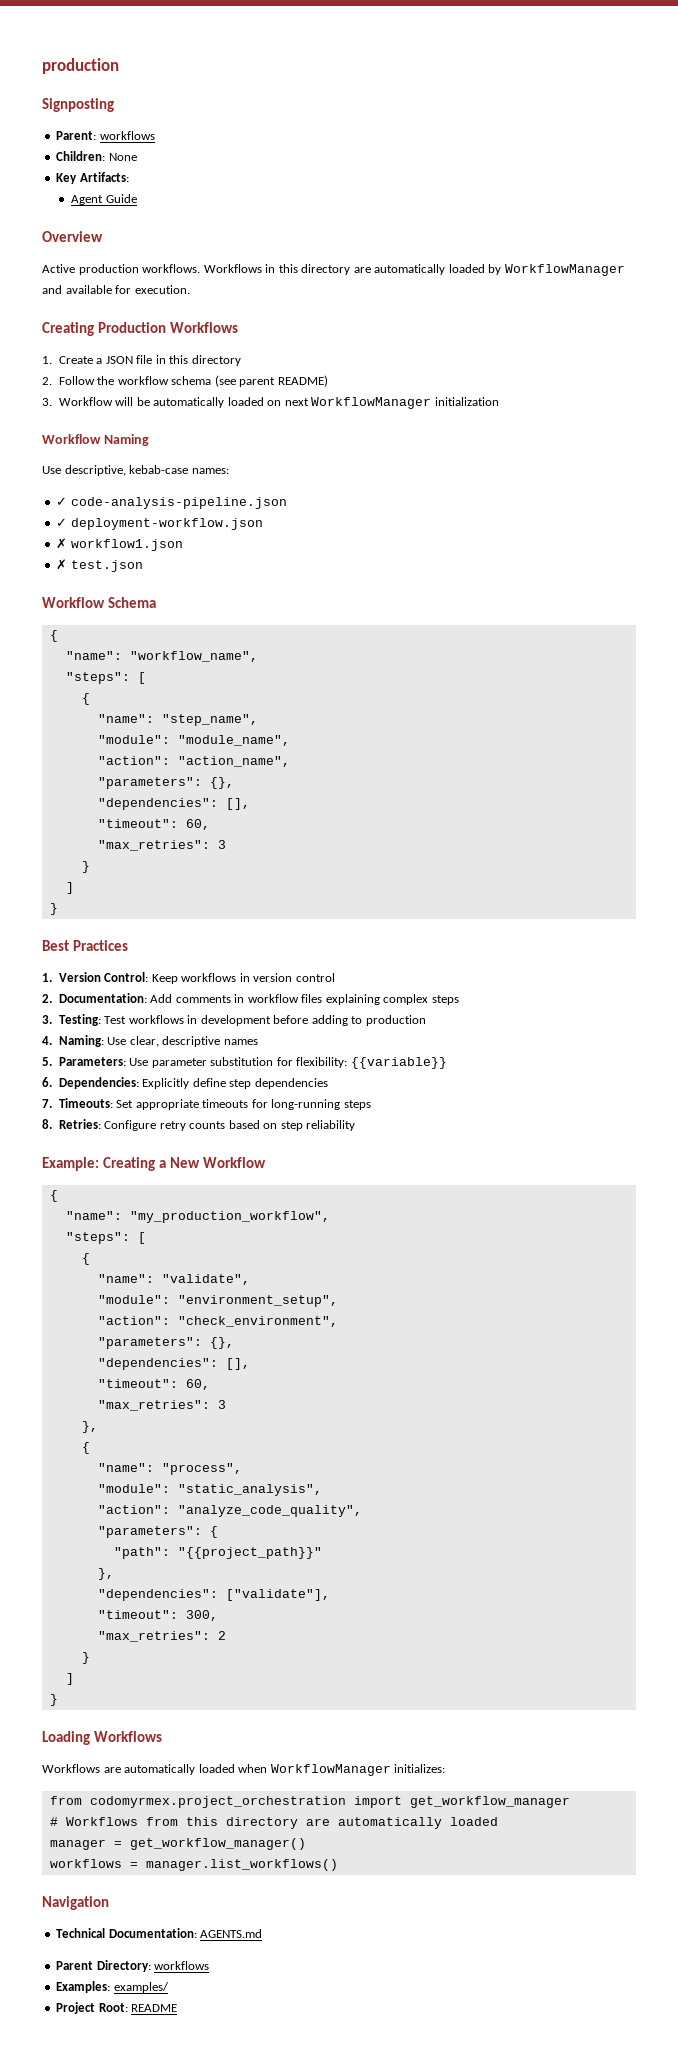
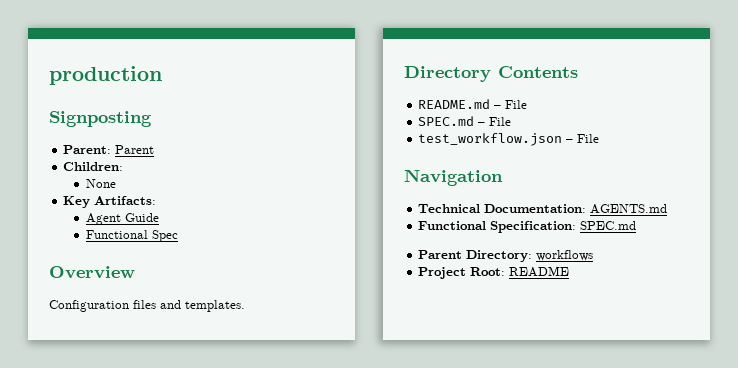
- Parent: workflows
+ Parent: Parent
- Children: None
+ Children:
+ None
+ Functional Spec
- Active production workflows. Workflows in this directory are automatically loaded by WorkflowManager and available for execution.
- Creating Production Workflows
- 1. Create a JSON file in this directory
- 2. Follow the workflow schema (see parent README)
- 3. Workflow will be automatically loaded on next WorkflowManager initialization
- Workflow Naming
- Use descriptive, kebab-case names:
- ✓ code-analysis-pipeline.json
- ✓ deployment-workflow.json
- ✗ workflow1.json
- ✗ test.json
- Workflow Schema
- {
- "name": "workflow_name",
- "steps": [
- {
- "name": "step_name",
- "module": "module_name",
- "action": "action_name",
- "parameters": {},
- "dependencies": [],
- "timeout": 60,
- "max_retries": 3
- }
- ]
- }
- Best Practices
- 1. Version Control: Keep workflows in version control
- 2. Documentation: Add comments in workflow files explaining complex steps
- 3. Testing: Test workflows in development before adding to production
- 4. Naming: Use clear, descriptive names
- 5. Parameters: Use parameter substitution for flexibility: {{variable}}
- 6. Dependencies: Explicitly define step dependencies
- 7. Timeouts: Set appropriate timeouts for long-running steps
- 8. Retries: Configure retry counts based on step reliability
- Example: Creating a New Workflow
- {
- "name": "my_production_workflow",
- "steps": [
- {
- "name": "validate",
- "module": "environment_setup",
- "action": "check_environment",
- "parameters": {},
- "dependencies": [],
- "timeout": 60,
- "max_retries": 3
- },
- {
- "name": "process",
- "module": "static_analysis",
- "action": "analyze_code_quality",
- "parameters": {
- "path": "{{project_path}}"
- },
- "dependencies": ["validate"],
- "timeout": 300,
- "max_retries": 2
- }
- ]
- }
- Loading Workflows
- Workflows are automatically loaded when WorkflowManager initializes:
- from codomyrmex.project_orchestration import get_workflow_manager
- # Workflows from this directory are automatically loaded
- manager = get_workflow_manager()
- workflows = manager.list_workflows()
+ Configuration files and templates.
+ Directory Contents
+ README.md – File
+ SPEC.md – File
+ test_workflow.json – File
+ Functional Specification: SPEC.md
- Examples: examples/

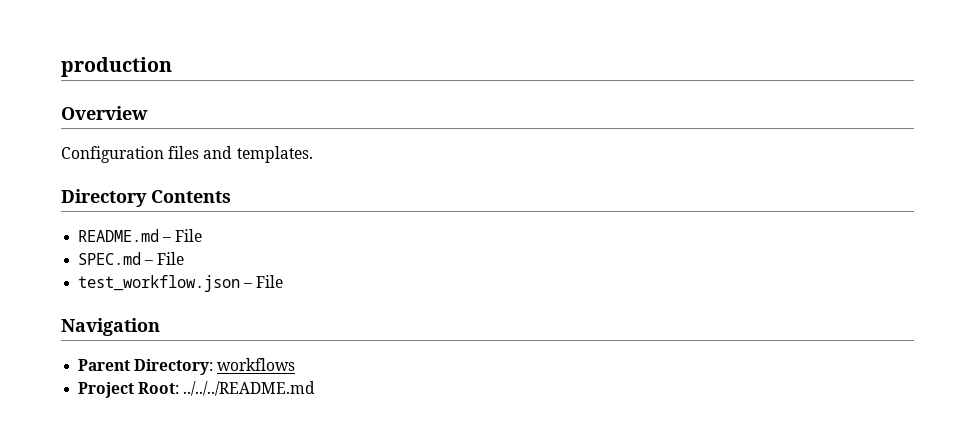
- Signposting
- Parent: Parent
- Children:
- None
- Key Artifacts:
- Agent Guide
- Functional Spec
- Technical Documentation: AGENTS.md
- Functional Specification: SPEC.md
- Project Root: README
+ Project Root: ../../../README.md

